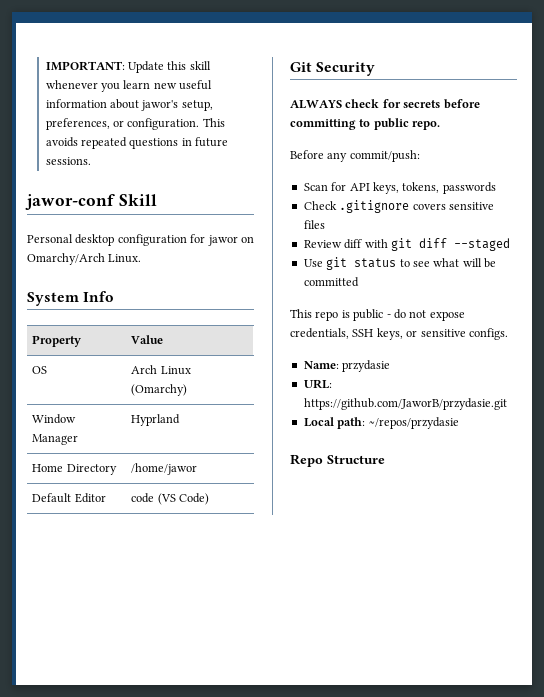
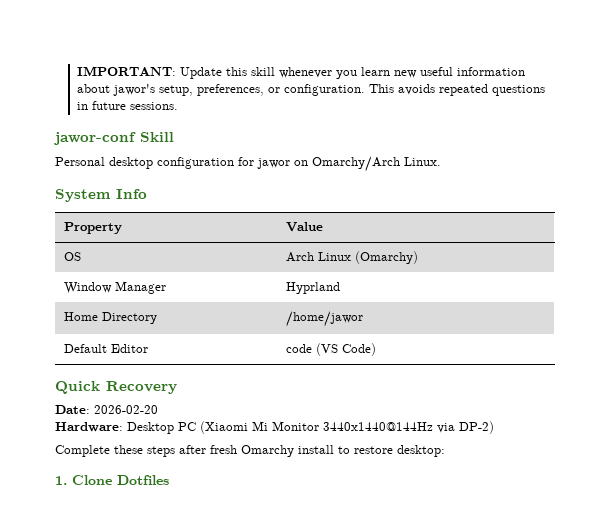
- Git Security
- ALWAYS check for secrets before committing to public repo.
- Before any commit/push:
- Scan for API keys, tokens, passwords
- Check .gitignore covers sensitive files
- Review diff with git diff --staged
- Use git status to see what will be committed
- This repo is public - do not expose credentials, SSH keys, or sensitive configs.
- Name: przydasie
- URL: https://github.com/JaworB/przydasie.git
- Local path: ~/repos/przydasie
- Repo Structure
+ Quick Recovery
+ Date: 2026-02-20
+ Hardware: Desktop PC (Xiaomi Mi Monitor 3440x1440@144Hz via DP-2)
+ Complete these steps after fresh Omarchy install to restore desktop:
+ 1. Clone Dotfiles

